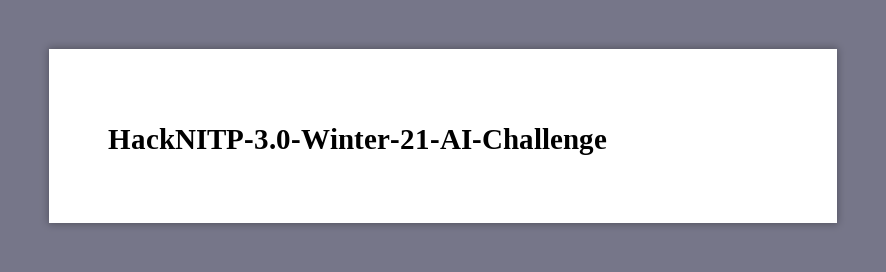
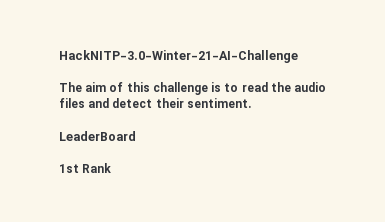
+ The aim of this challenge is to read the audio files and detect their sentiment.
+ LeaderBoard
+ 1st Rank

